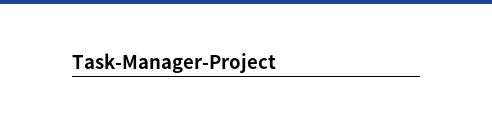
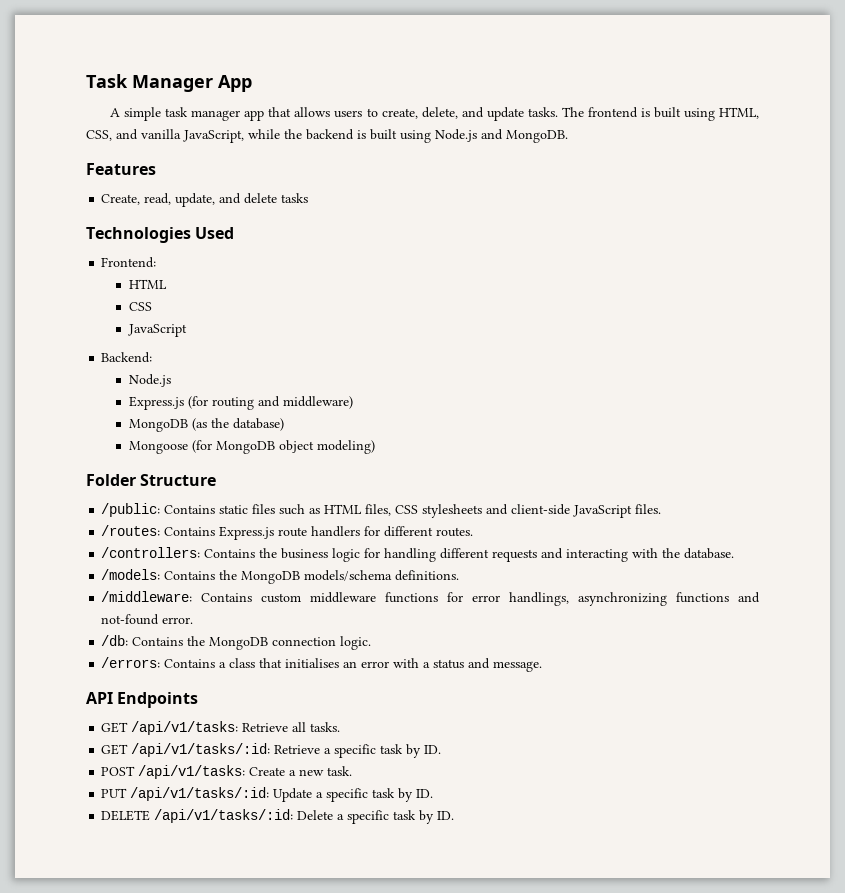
- Task-Manager-Project
+ Task Manager App
+ A simple task manager app that allows users to create, delete, and update tasks. The frontend is built using HTML, CSS, and vanilla JavaScript, while the backend is built using Node.js and MongoDB.
+ Features
+ Create, read, update, and delete tasks
+ Technologies Used
+ Frontend:
+ HTML
+ CSS
+ JavaScript
+ Backend:
+ Node.js
+ Express.js (for routing and middleware)
+ MongoDB (as the database)
+ Mongoose (for MongoDB object modeling)
+ Folder Structure
+ /public: Contains static files such as HTML files, CSS stylesheets and client-side JavaScript files.
+ /routes: Contains Express.js route handlers for different routes.
+ /controllers: Contains the business logic for handling different requests and interacting with the database.
+ /models: Contains the MongoDB models/schema definitions.
+ /middleware: Contains custom middleware functions for error handlings, asynchronizing functions and not-found error.
+ /db: Contains the MongoDB connection logic.
+ /errors: Contains a class that initialises an error with a status and message.
+ API Endpoints
+ GET /api/v1/tasks: Retrieve all tasks.
+ GET /api/v1/tasks/:id: Retrieve a specific task by ID.
+ POST /api/v1/tasks: Create a new task.
+ PUT /api/v1/tasks/:id: Update a specific task by ID.
+ DELETE /api/v1/tasks/:id: Delete a specific task by ID.

